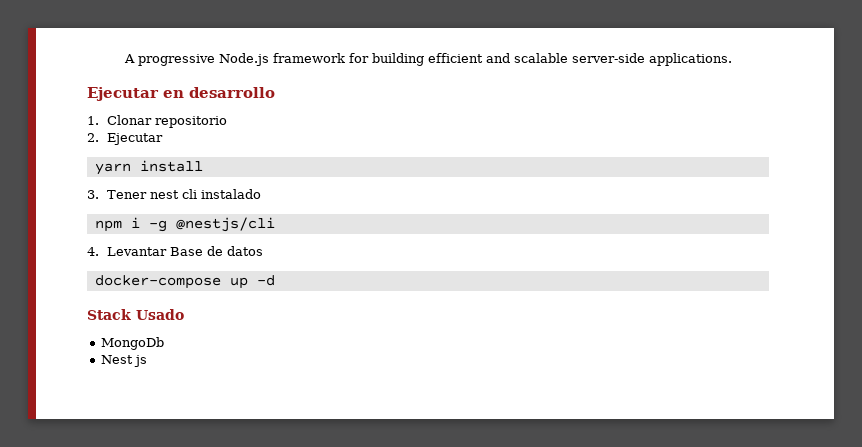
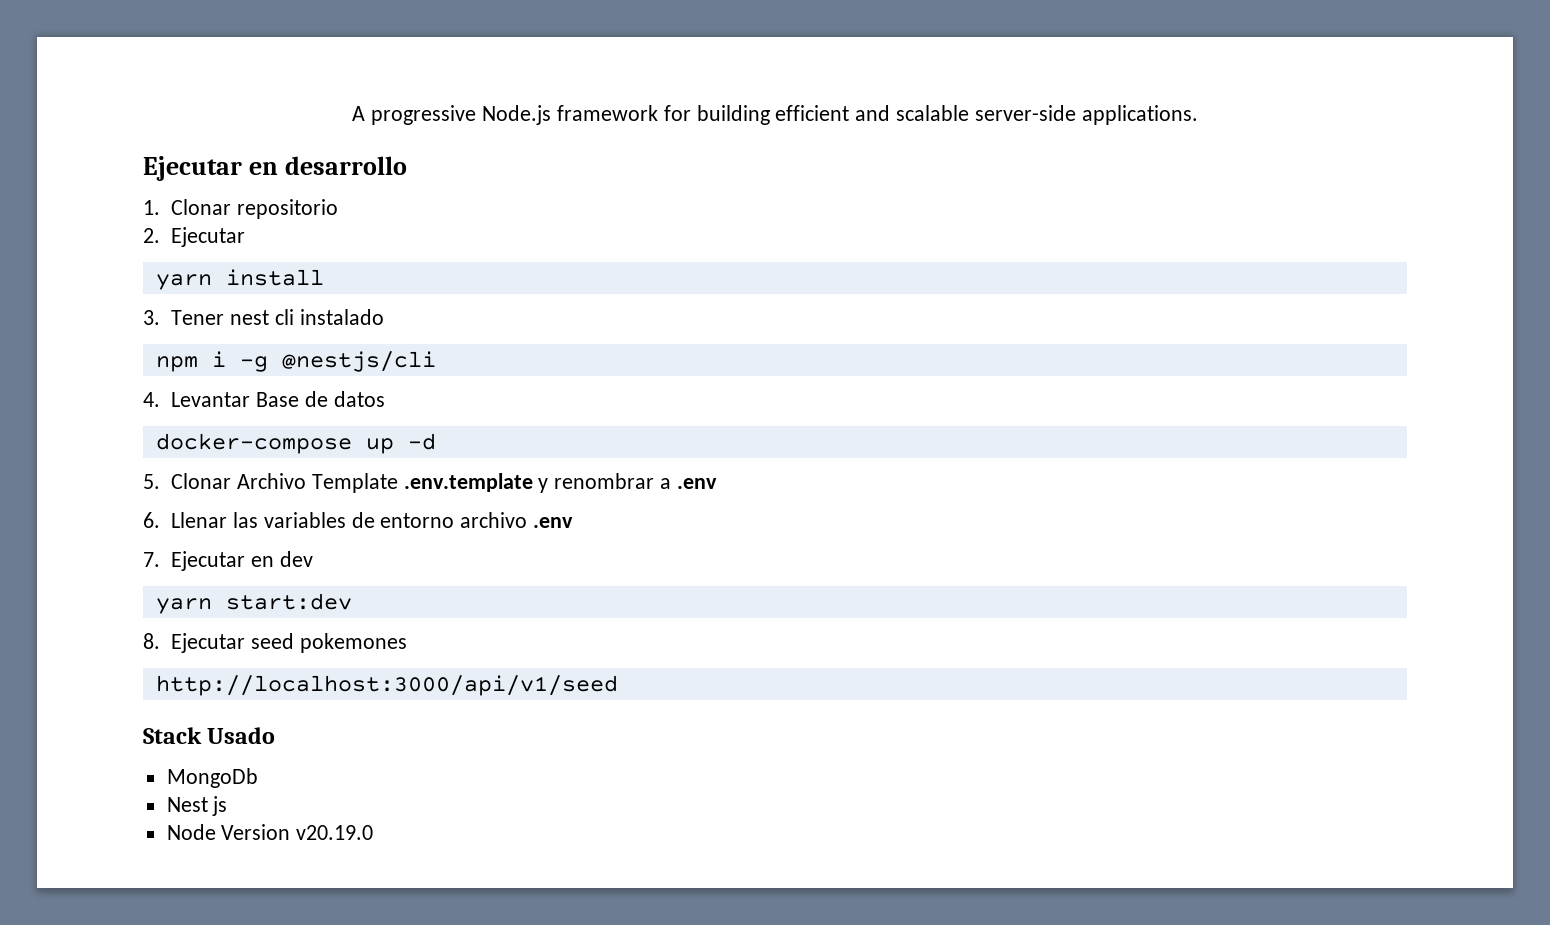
+ 5. Clonar Archivo Template .env.template y renombrar a .env
+ 6. Llenar las variables de entorno archivo .env
+ 7. Ejecutar en dev
+ yarn start:dev
+ 8. Ejecutar seed pokemones
+ http://localhost:3000/api/v1/seed
+ Node Version v20.19.0

